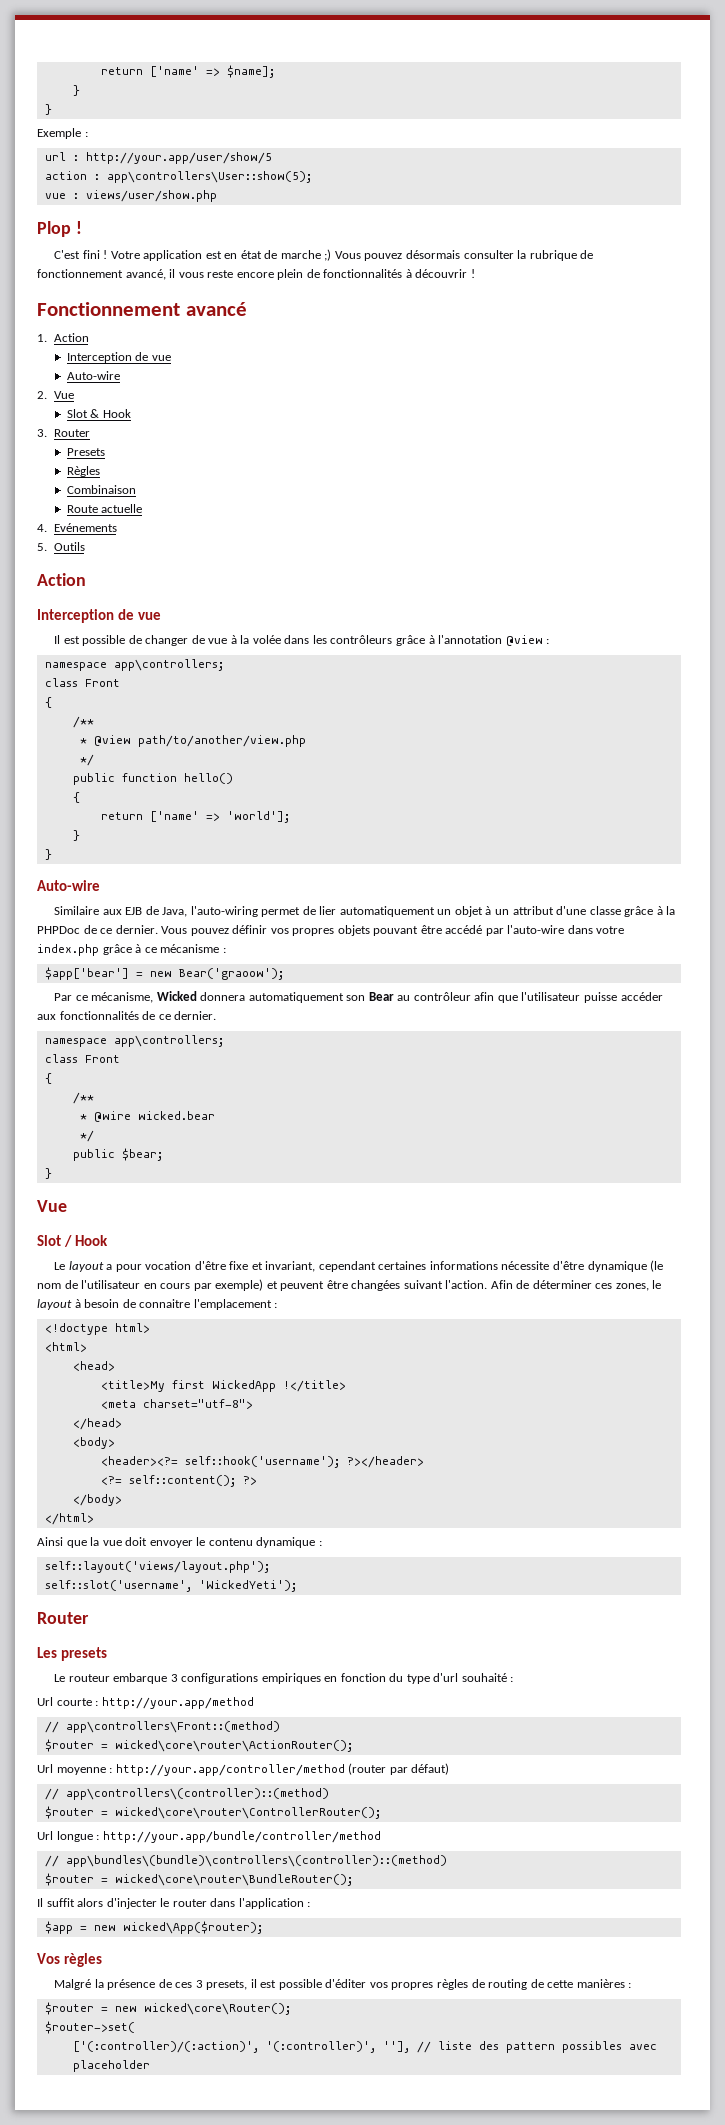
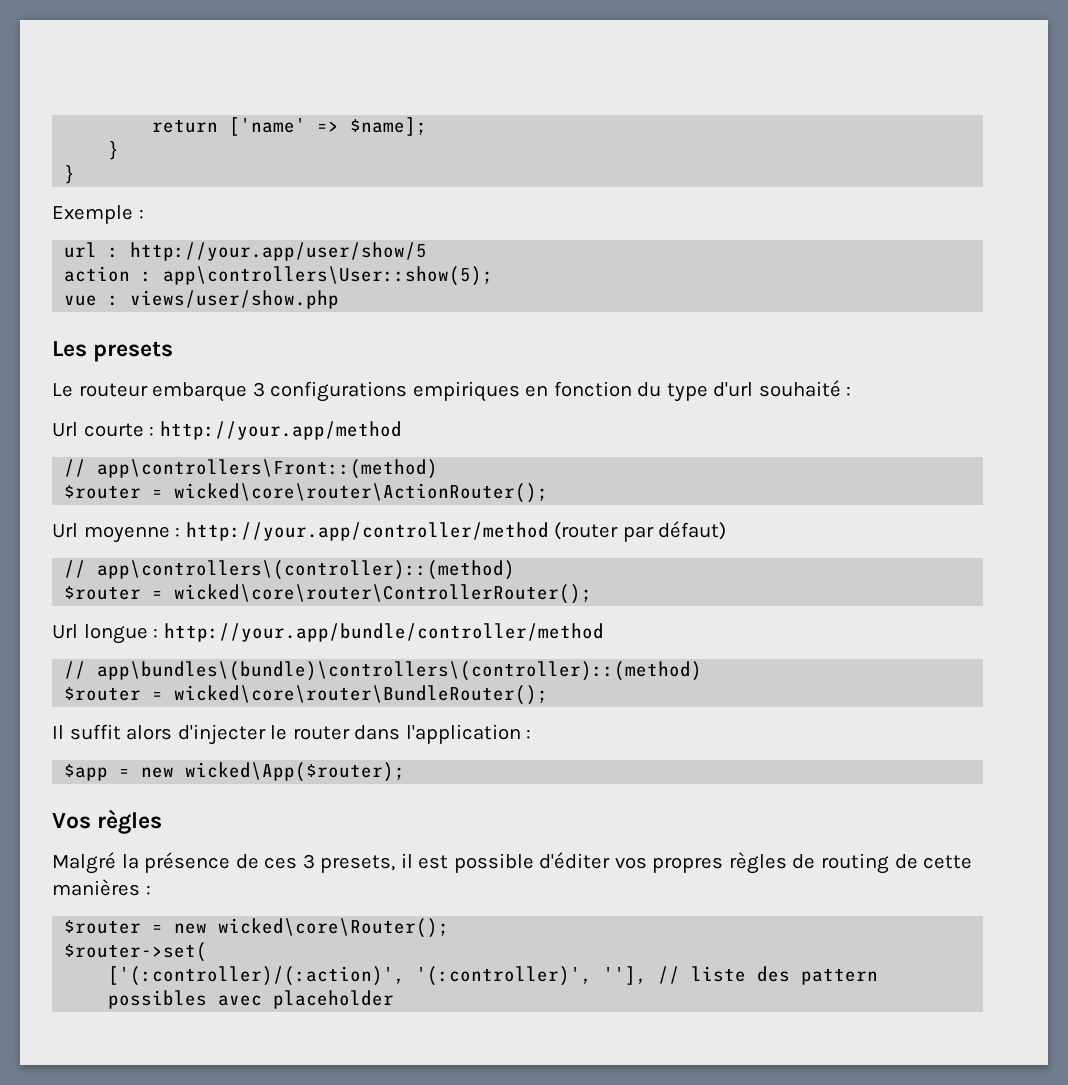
- Plop !
- C'est fini ! Votre application est en état de marche ;) Vous pouvez désormais consulter la rubrique de fonctionnement avancé, il vous reste encore plein de fonctionnalités à découvrir !
- Fonctionnement avancé
- 1. Action
- Interception de vue
- Auto-wire
- 2. Vue
- Slot & Hook
- 3. Router
- Presets
- Règles
- Combinaison
- Route actuelle
- 4. Evénements
- 5. Outils
- Action
- Interception de vue
- Il est possible de changer de vue à la volée dans les contrôleurs grâce à l'annotation @view :
- namespace app\controllers;
- class Front
- {
- /**
- * @view path/to/another/view.php
- */
- public function hello()
- {
- return ['name' => 'world'];
- }
- }
- Auto-wire
- Similaire aux EJB de Java, l'auto-wiring permet de lier automatiquement un objet à un attribut d'une classe grâce à la PHPDoc de ce dernier. Vous pouvez définir vos propres objets pouvant être accédé par l'auto-wire dans votre index.php grâce à ce mécanisme :
- $app['bear'] = new Bear('graoow');
- Par ce mécanisme, Wicked donnera automatiquement son Bear au contrôleur afin que l'utilisateur puisse accéder aux fonctionnalités de ce dernier.
- namespace app\controllers;
- class Front
- {
- /**
- * @wire wicked.bear
- */
- public $bear;
- }
- Vue
- Slot / Hook
- Le layout a pour vocation d'être fixe et invariant, cependant certaines informations nécessite d'être dynamique (le nom de l'utilisateur en cours par exemple) et peuvent être changées suivant l'action. Afin de déterminer ces zones, le layout à besoin de connaitre l'emplacement :
- <!doctype html>
- <html>
- <head>
- <title>My first WickedApp !</title>
- <meta charset="utf-8">
- </head>
- <body>
- <header><?= self::hook('username'); ?></header>
- <?= self::content(); ?>
- </body>
- </html>
- Ainsi que la vue doit envoyer le contenu dynamique :
- self::layout('views/layout.php');
- self::slot('username', 'WickedYeti');
- Router

